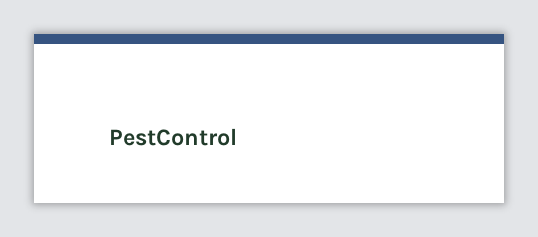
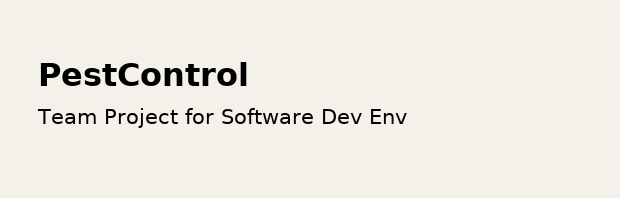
+ Team Project for Software Dev Env

